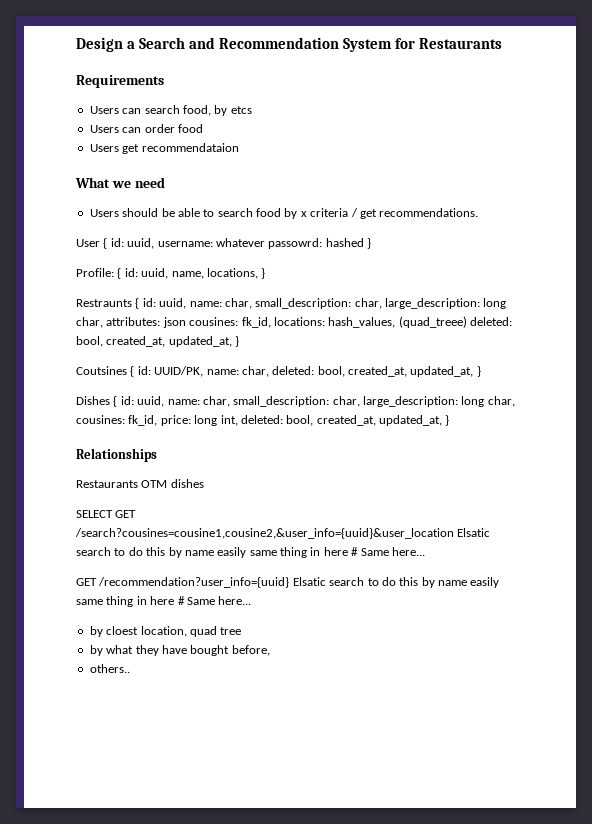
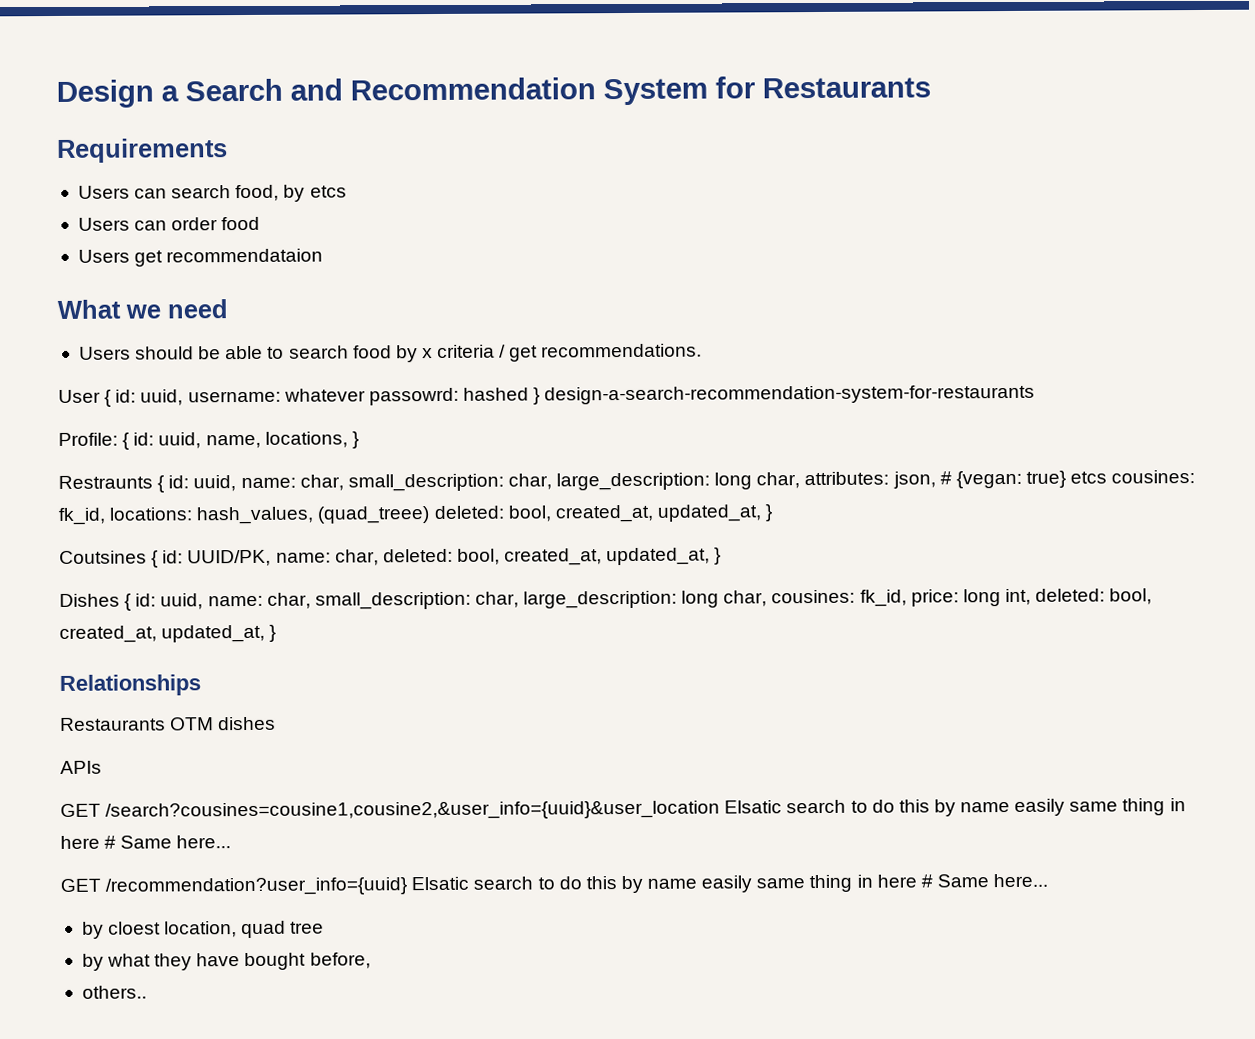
- User { id: uuid, username: whatever passowrd: hashed }
+ User { id: uuid, username: whatever passowrd: hashed } design-a-search-recommendation-system-for-restaurants
- Restraunts { id: uuid, name: char, small_description: char, large_description: long char, attributes: json cousines: fk_id, locations: hash_values, (quad_treee) deleted: bool, created_at, updated_at, }
+ Restraunts { id: uuid, name: char, small_description: char, large_description: long char, attributes: json, # {vegan: true} etcs cousines: fk_id, locations: hash_values, (quad_treee) deleted: bool, created_at, updated_at, }
- SELECT GET /search?cousines=cousine1,cousine2,&user_info={uuid}&user_location Elsatic search to do this by name easily same thing in here # Same here...
+ APIs
+ GET /search?cousines=cousine1,cousine2,&user_info={uuid}&user_location Elsatic search to do this by name easily same thing in here # Same here...

